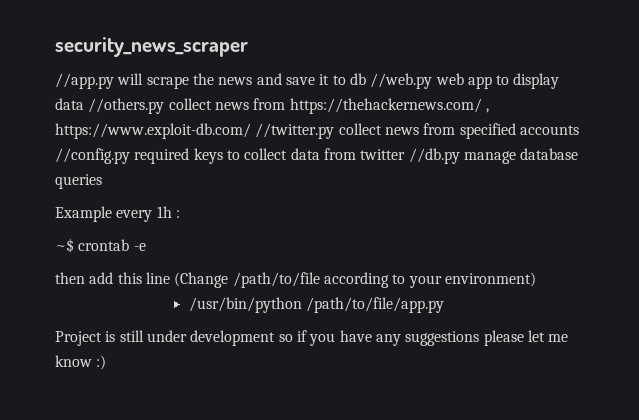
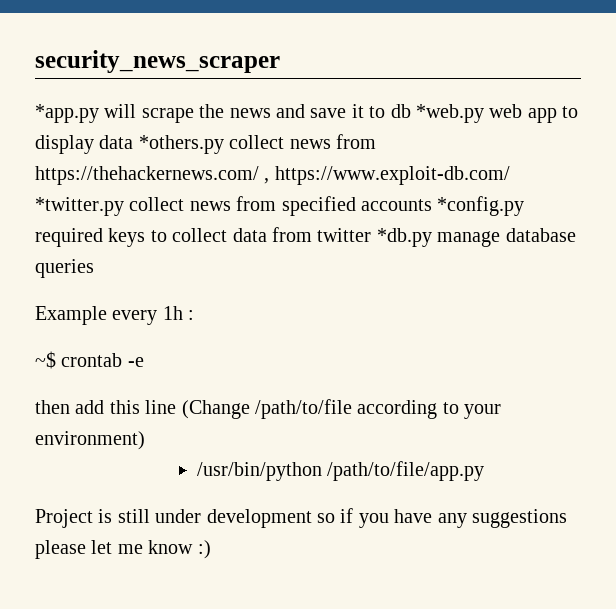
- //app.py will scrape the news and save it to db //web.py web app to display data //others.py collect news from https://thehackernews.com/ , https://www.exploit-db.com/ //twitter.py collect news from specified accounts //config.py required keys to collect data from twitter //db.py manage database queries
+ *app.py will scrape the news and save it to db *web.py web app to display data *others.py collect news from https://thehackernews.com/ , https://www.exploit-db.com/ *twitter.py collect news from specified accounts *config.py required keys to collect data from twitter *db.py manage database queries

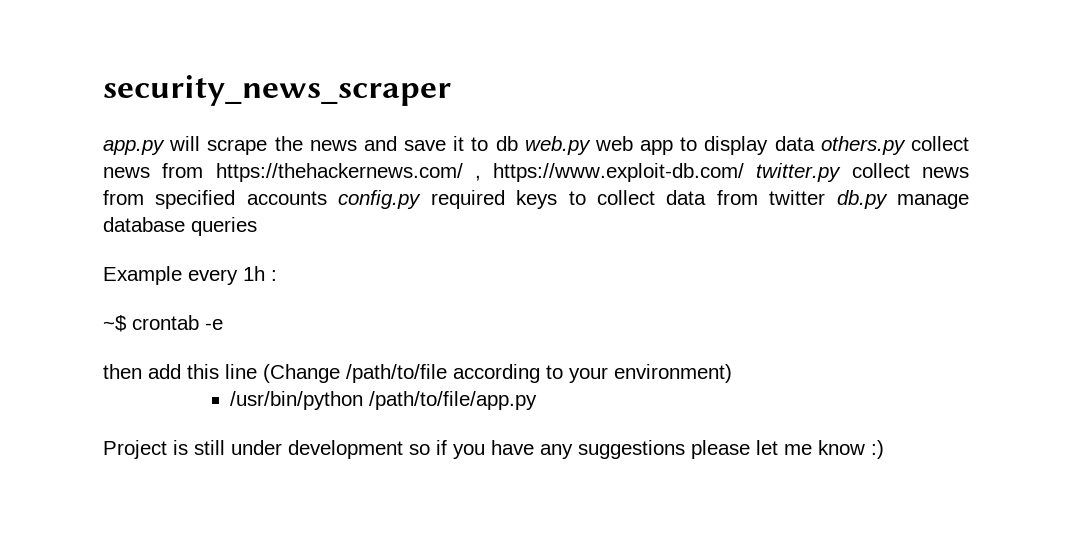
- *app.py will scrape the news and save it to db *web.py web app to display data *others.py collect news from https://thehackernews.com/ , https://www.exploit-db.com/ *twitter.py collect news from specified accounts *config.py required keys to collect data from twitter *db.py manage database queries
+ app.py will scrape the news and save it to db web.py web app to display data others.py collect news from https://thehackernews.com/ , https://www.exploit-db.com/ twitter.py collect news from specified accounts config.py required keys to collect data from twitter db.py manage database queries

